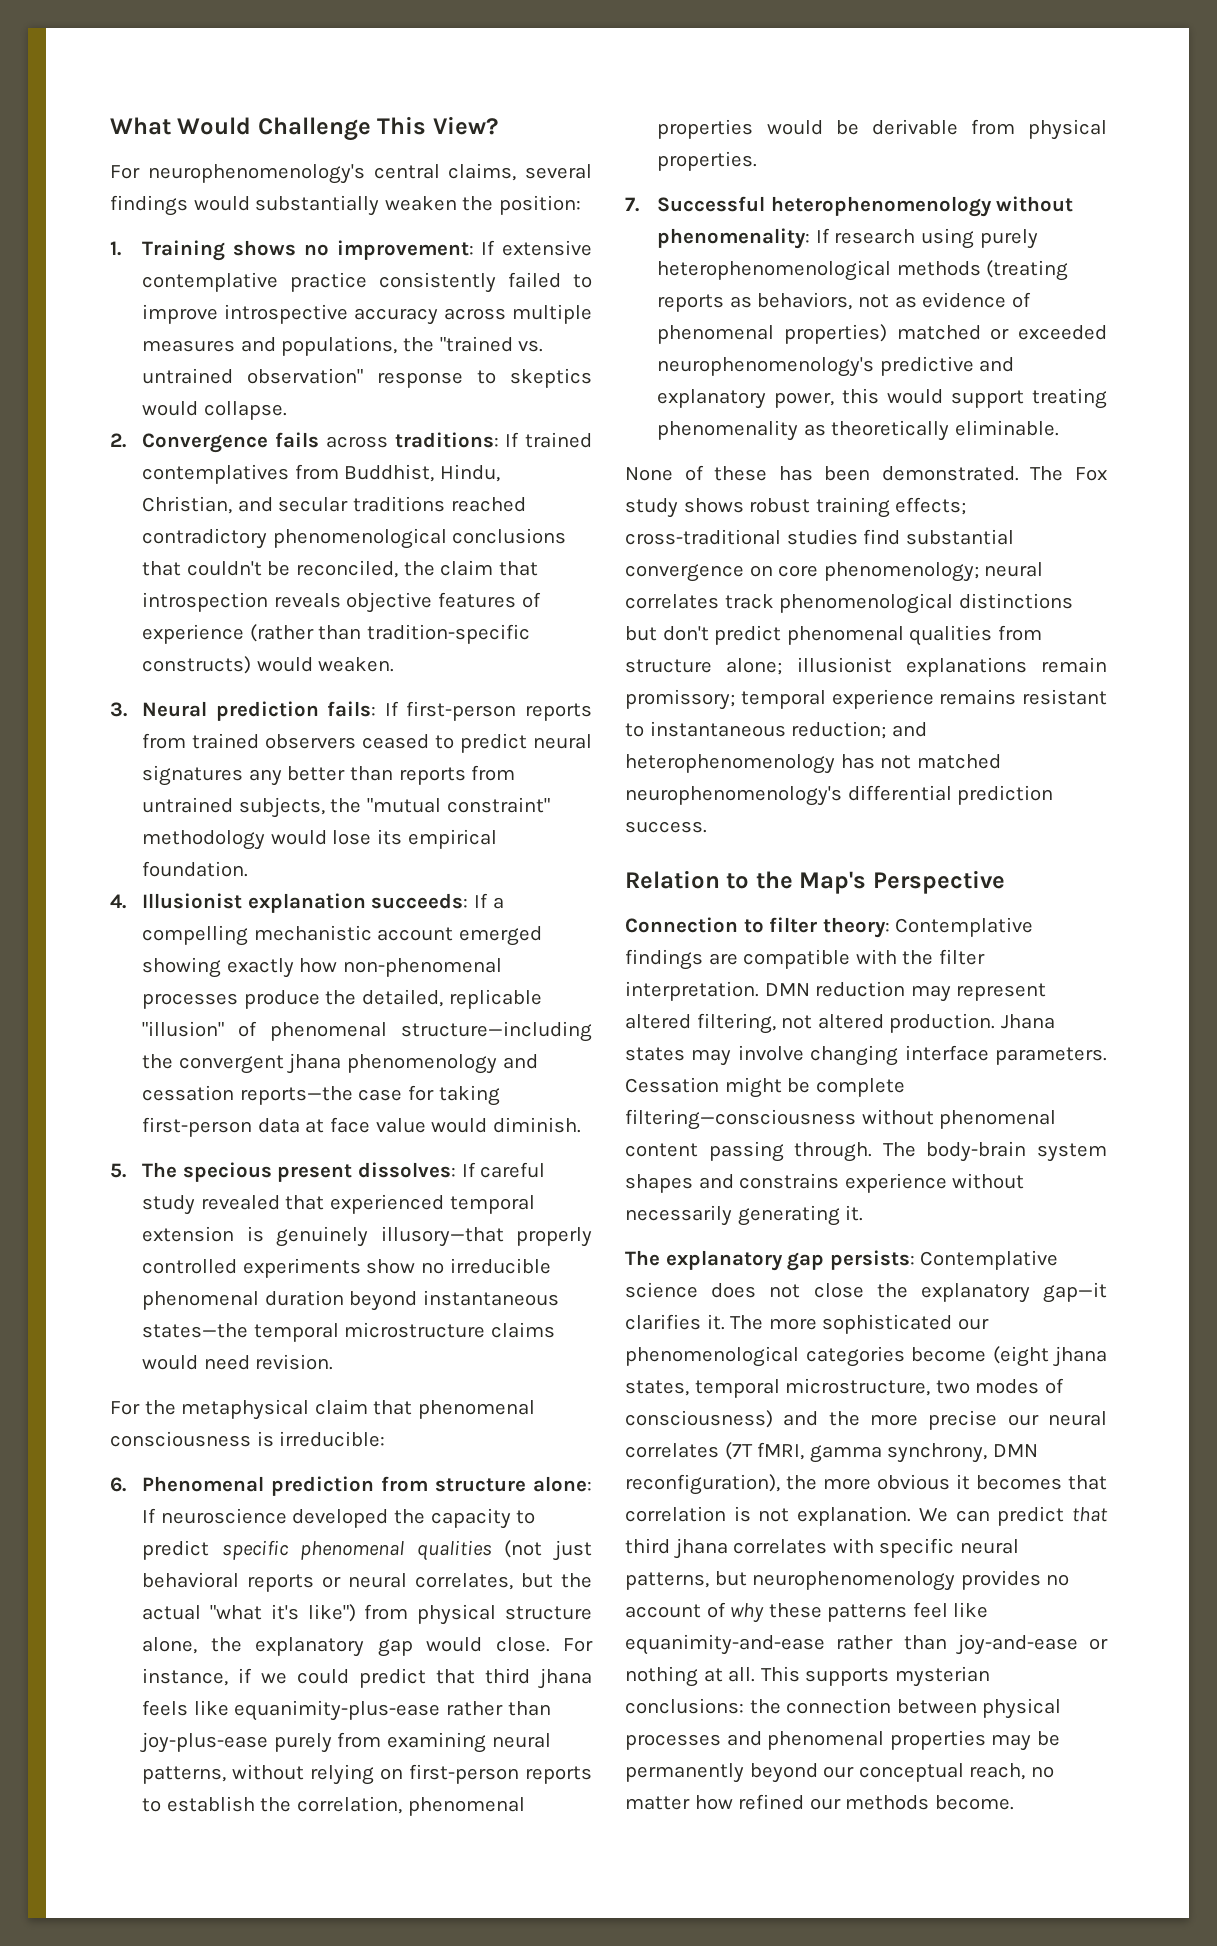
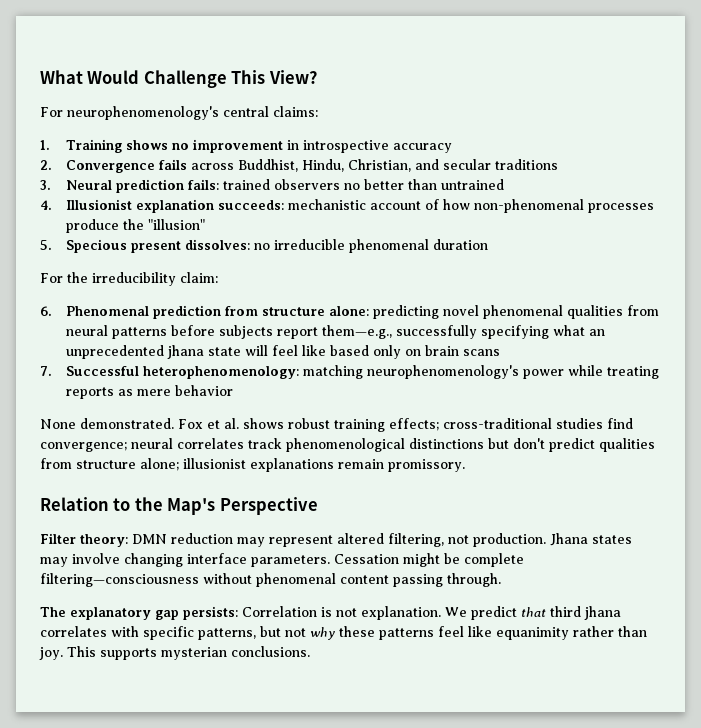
- For neurophenomenology's central claims, several findings would substantially weaken the position:
- 1. Training shows no improvement: If extensive contemplative practice consistently failed to improve introspective accuracy across multiple measures and populations, the "trained vs. untrained observation" response to skeptics would collapse.
+ For neurophenomenology's central claims:
+ 1. Training shows no improvement in introspective accuracy
- 2. Convergence fails across traditions: If trained contemplatives from Buddhist, Hindu, Christian, and secular traditions reached contradictory phenomenological conclusions that couldn't be reconciled, the claim that introspection reveals objective features of experience (rather than tradition-specific constructs) would weaken.
- 3. Neural prediction fails: If first-person reports from trained observers ceased to predict neural signatures any better than reports from untrained subjects, the "mutual constraint" methodology would lose its empirical foundation.
- 4. Illusionist explanation succeeds: If a compelling mechanistic account emerged showing exactly how non-phenomenal processes produce the detailed, replicable "illusion" of phenomenal structure—including the convergent jhana phenomenology and cessation reports—the case for taking first-person data at face value would diminish.
- 5. The specious present dissolves: If careful study revealed that experienced temporal extension is genuinely illusory—that properly controlled experiments show no irreducible phenomenal duration beyond instantaneous states—the temporal microstructure claims would need revision.
- For the metaphysical claim that phenomenal consciousness is irreducible:
+ 2. Convergence fails across Buddhist, Hindu, Christian, and secular traditions
+ 3. Neural prediction fails: trained observers no better than untrained
+ 4. Illusionist explanation succeeds: mechanistic account of how non-phenomenal processes produce the "illusion"
+ 5. Specious present dissolves: no irreducible phenomenal duration
+ For the irreducibility claim:
- 6. Phenomenal prediction from structure alone: If neuroscience developed the capacity to predict specific phenomenal qualities (not just behavioral reports or neural correlates, but the actual "what it's like") from physical structure alone, the explanatory gap would close. For instance, if we could predict that third jhana feels like equanimity-plus-ease rather than joy-plus-ease purely from examining neural patterns, without relying on first-person reports to establish the correlation, phenomenal properties would be derivable from physical properties.
- 7. Successful heterophenomenology without phenomenality: If research using purely heterophenomenological methods (treating reports as behaviors, not as evidence of phenomenal properties) matched or exceeded neurophenomenology's predictive and explanatory power, this would support treating phenomenality as theoretically eliminable.
- None of these has been demonstrated. The Fox study shows robust training effects; cross-traditional studies find substantial convergence on core phenomenology; neural correlates track phenomenological distinctions but don't predict phenomenal qualities from structure alone; illusionist explanations remain promissory; temporal experience remains resistant to instantaneous reduction; and heterophenomenology has not matched neurophenomenology's differential prediction success.
+ 6. Phenomenal prediction from structure alone: predicting novel phenomenal qualities from neural patterns before subjects report them—e.g., successfully specifying what an unprecedented jhana state will feel like based only on brain scans
+ 7. Successful heterophenomenology: matching neurophenomenology's power while treating reports as mere behavior
+ None demonstrated. Fox et al. shows robust training effects; cross-traditional studies find convergence; neural correlates track phenomenological distinctions but don't predict qualities from structure alone; illusionist explanations remain promissory.
- Connection to filter theory: Contemplative findings are compatible with the filter interpretation. DMN reduction may represent altered filtering, not altered production.
+ Filter theory: DMN reduction may represent altered filtering, not production.
- Cessation might be complete filtering—consciousness without phenomenal content passing through. The body-brain system shapes and constrains experience without necessarily generating it.
- The explanatory gap persists: Contemplative science does not close the explanatory gap—it clarifies it. The more sophisticated our phenomenological categories become (eight jhana states, temporal microstructure, two modes of consciousness) and the more precise our neural correlates (7T fMRI, gamma synchrony, DMN reconfiguration), the more obvious it becomes that correlation is not explanation.
+ Cessation might be complete filtering—consciousness without phenomenal content passing through.
+ The explanatory gap persists: Correlation is not explanation.
- We can predict that third jhana correlates with specific neural patterns, but neurophenomenology provides no account of why these patterns feel like equanimity-and-ease rather than joy-and-ease or nothing at all. This supports mysterian conclusions: the connection between physical processes and phenomenal properties may be permanently beyond our conceptual reach, no matter how refined our methods become.
+ We predict that third jhana correlates with specific patterns, but not why these patterns feel like equanimity rather than joy. This supports mysterian conclusions.

